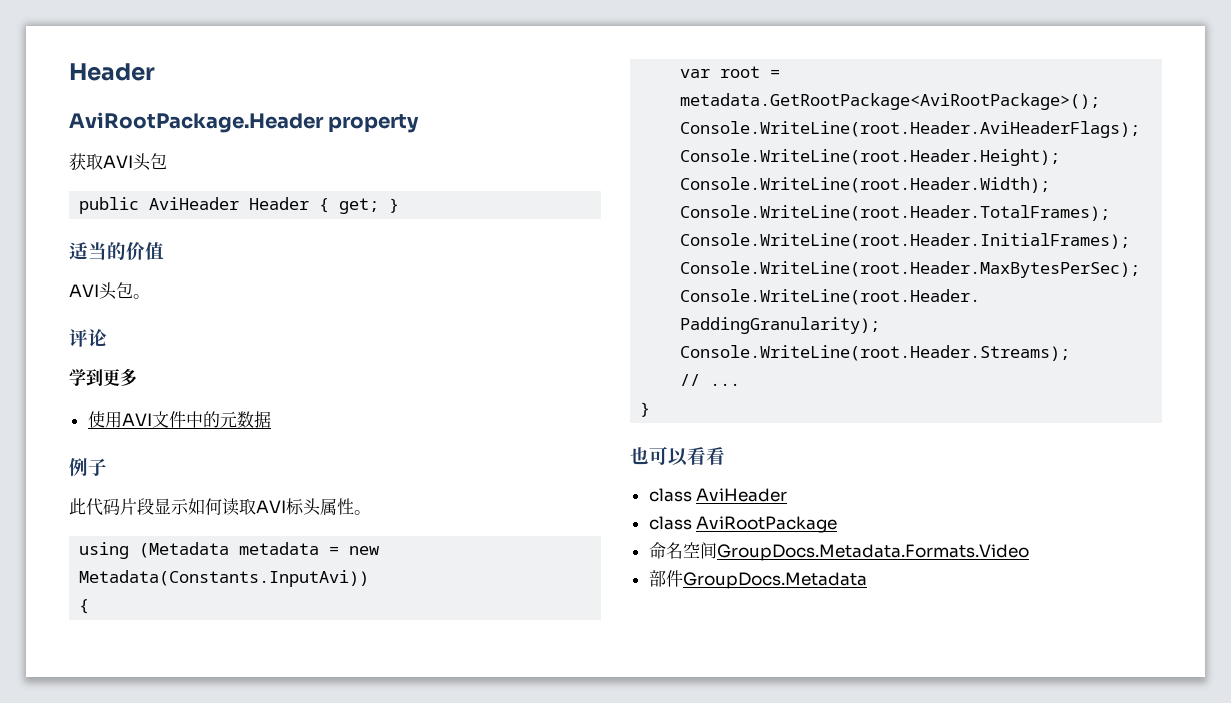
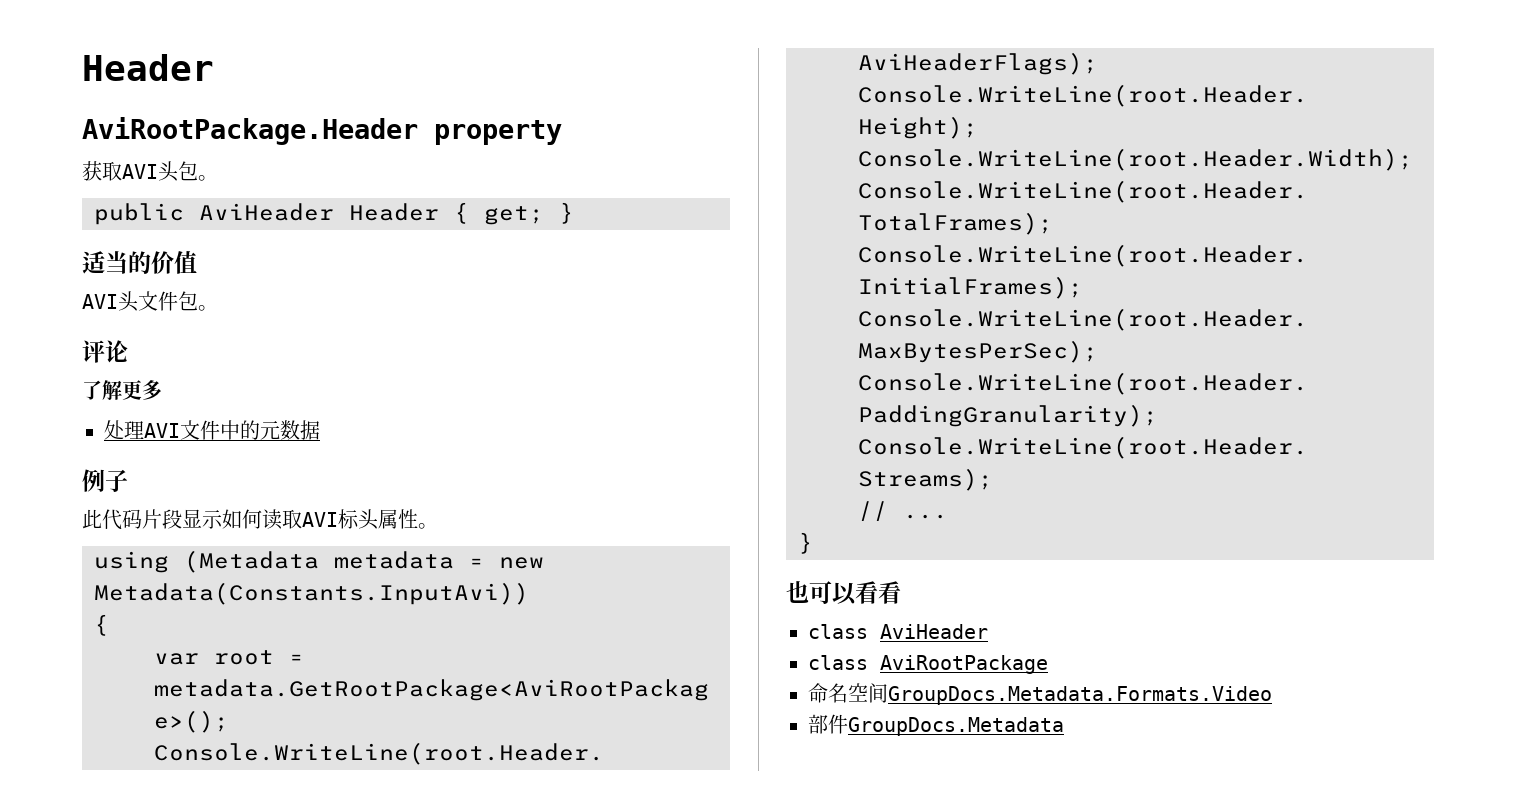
- 获取AVI头包
+ 获取AVI头包。
- AVI头包。
+ AVI头文件包。
- 学到更多
+ 了解更多
- 使用AVI文件中的元数据
+ 处理AVI文件中的元数据

